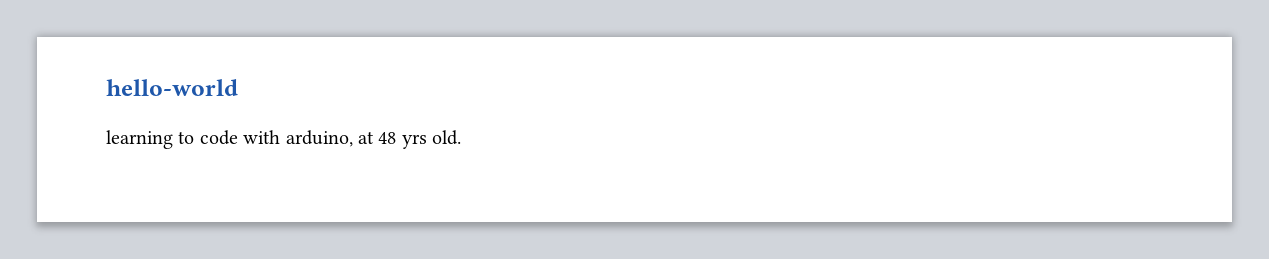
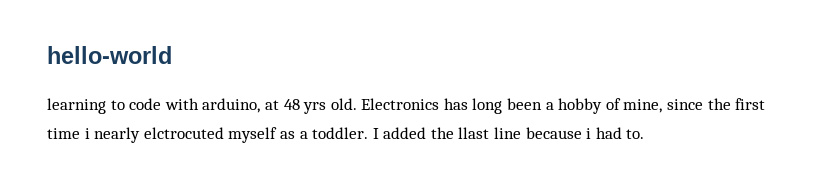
+ Electronics has long been a hobby of mine, since the first time i nearly elctrocuted myself as a toddler. I added the llast line because i had to.

